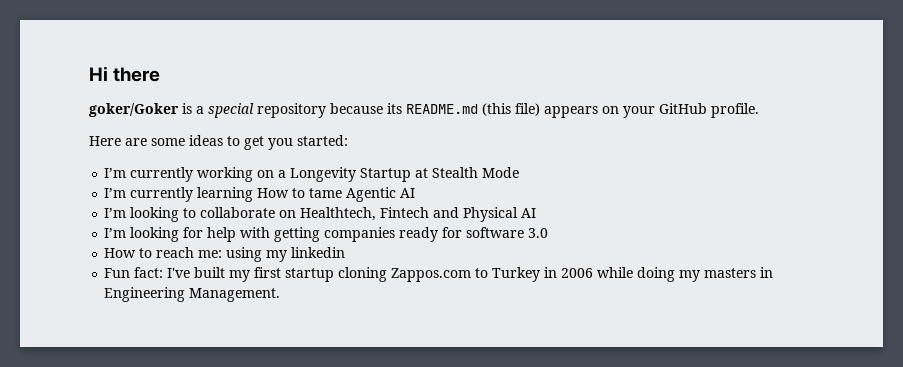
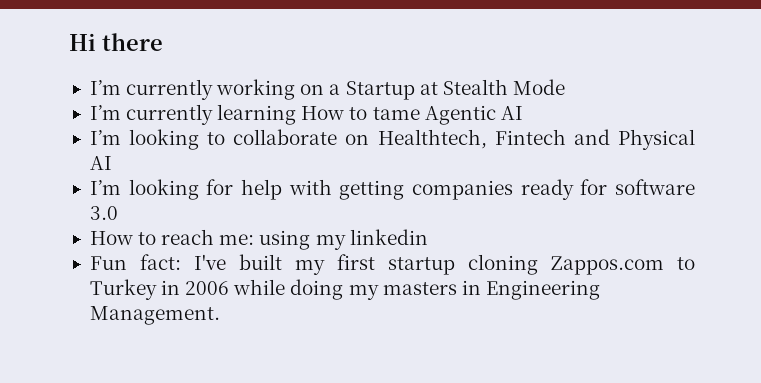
- goker/Goker is a special repository because its README.md (this file) appears on your GitHub profile.
- Here are some ideas to get you started:
- I’m currently working on a Longevity Startup at Stealth Mode
+ I’m currently working on a Startup at Stealth Mode

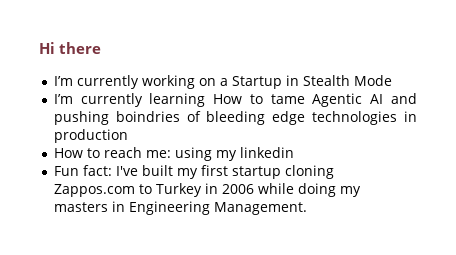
- I’m currently working on a Startup at Stealth Mode
+ I’m currently working on a Startup in Stealth Mode
- I’m currently learning How to tame Agentic AI
- I’m looking to collaborate on Healthtech, Fintech and Physical AI
- I’m looking for help with getting companies ready for software 3.0
+ I’m currently learning How to tame Agentic AI and pushing boindries of bleeding edge technologies in production

